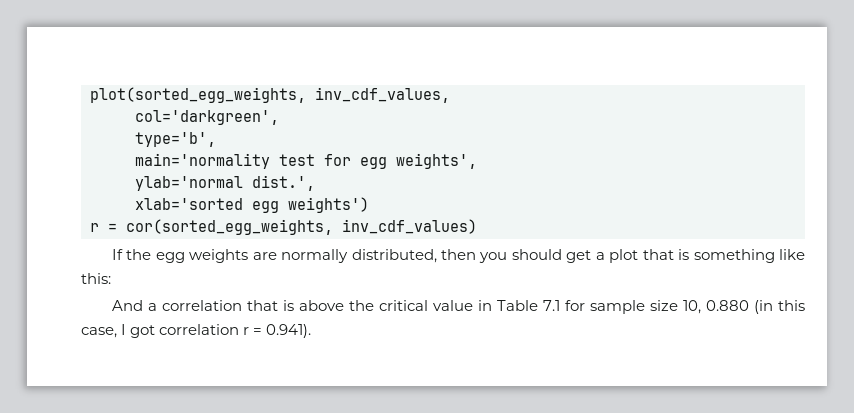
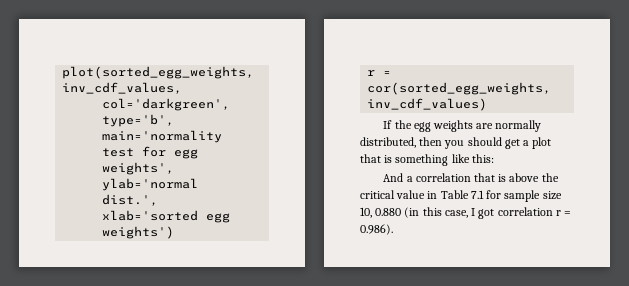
- And a correlation that is above the critical value in Table 7.1 for sample size 10, 0.880 (in this case, I got correlation r = 0.941).
+ And a correlation that is above the critical value in Table 7.1 for sample size 10, 0.880 (in this case, I got correlation r = 0.986).

